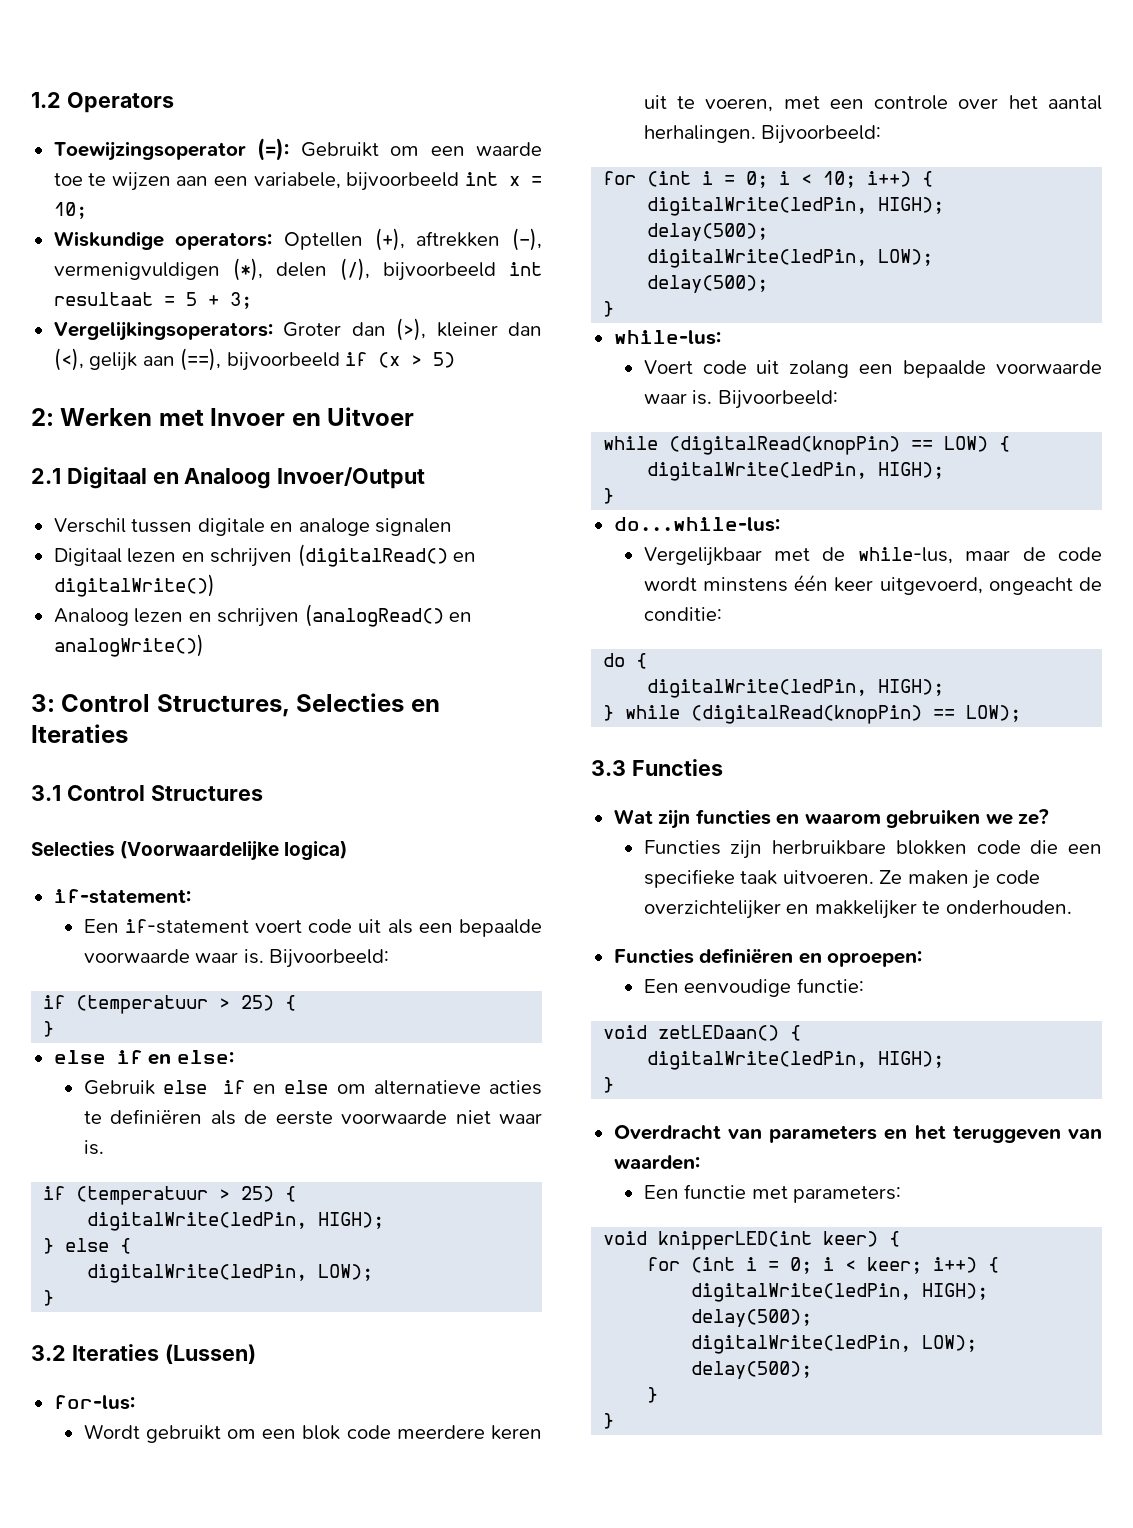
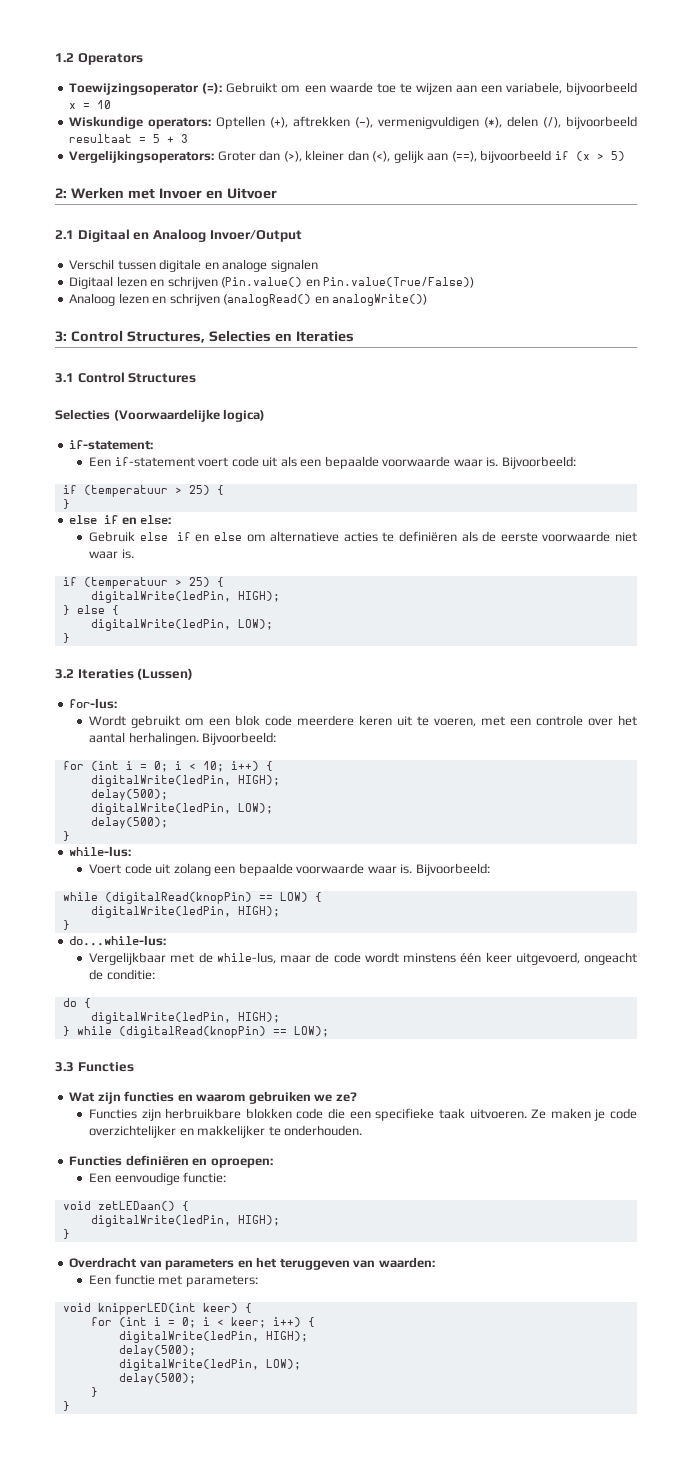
- Toewijzingsoperator (=): Gebruikt om een waarde toe te wijzen aan een variabele, bijvoorbeeld int x = 10;
+ Toewijzingsoperator (=): Gebruikt om een waarde toe te wijzen aan een variabele, bijvoorbeeld x = 10
- Wiskundige operators: Optellen (+), aftrekken (-), vermenigvuldigen (*), delen (/), bijvoorbeeld int resultaat = 5 + 3;
+ Wiskundige operators: Optellen (+), aftrekken (-), vermenigvuldigen (*), delen (/), bijvoorbeeld resultaat = 5 + 3
- Digitaal lezen en schrijven (digitalRead() en digitalWrite())
+ Digitaal lezen en schrijven (Pin.value() en Pin.value(True/False))

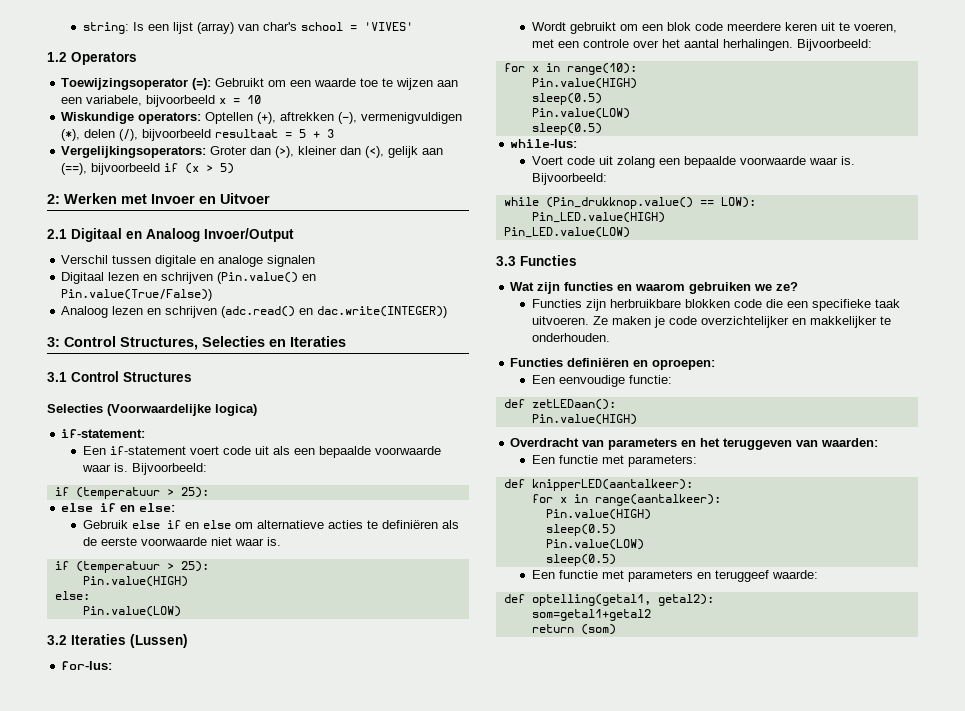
+ string: Is een lijst (array) van char's school = 'VIVES'
- Analoog lezen en schrijven (analogRead() en analogWrite())
+ Analoog lezen en schrijven (adc.read() en dac.write(INTEGER))
  Een if-statement voert code uit als een bepaalde voorwaarde waar is. Bijvoorbeeld:
- if (temperatuur > 25) {
- }
+ if (temperatuur > 25):
  Gebruik else if en else om alternatieve acties te definiëren als de eerste voorwaarde niet waar is.
- if (temperatuur > 25) {
- digitalWrite(ledPin, HIGH);
- } else {
- digitalWrite(ledPin, LOW);
- }
+ if (temperatuur > 25):
+ Pin.value(HIGH)
+ else:
+ Pin.value(LOW)
- for (int i = 0; i < 10; i++) {
- digitalWrite(ledPin, HIGH);
- delay(500);
- digitalWrite(ledPin, LOW);
- delay(500);
- }
+ for x in range(10):
+ Pin.value(HIGH)
+ sleep(0.5)
+ Pin.value(LOW)
+ sleep(0.5)
- while (digitalRead(knopPin) == LOW) {
- digitalWrite(ledPin, HIGH);
- }
- do...while-lus:
- Vergelijkbaar met de while-lus, maar de code wordt minstens één keer uitgevoerd, ongeacht de conditie:
- do {
- digitalWrite(ledPin, HIGH);
- } while (digitalRead(knopPin) == LOW);
+ while (Pin_drukknop.value() == LOW):
+ Pin_LED.value(HIGH)
+ Pin_LED.value(LOW)
- void zetLEDaan() {
- digitalWrite(ledPin, HIGH);
- }
+ def zetLEDaan():
+ Pin.value(HIGH)
- void knipperLED(int keer) {
- for (int i = 0; i < keer; i++) {
- digitalWrite(ledPin, HIGH);
- delay(500);
- digitalWrite(ledPin, LOW);
- delay(500);
- }
- }
+ def knipperLED(aantalkeer):
+ for x in range(aantalkeer):
+ Pin.value(HIGH)
+ sleep(0.5)
+ Pin.value(LOW)
+ sleep(0.5)
+ Een functie met parameters en teruggeef waarde:
+ def optelling(getal1, getal2):
+ som=getal1+getal2
+ return (som)

